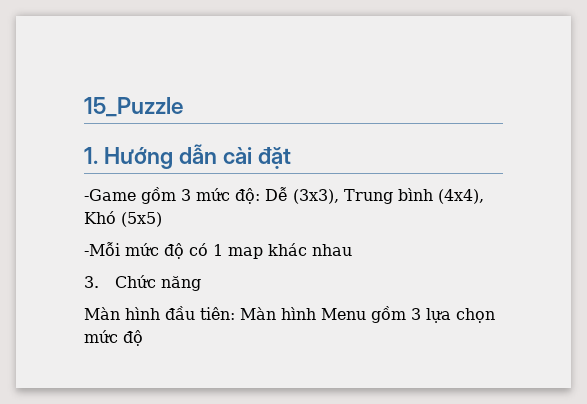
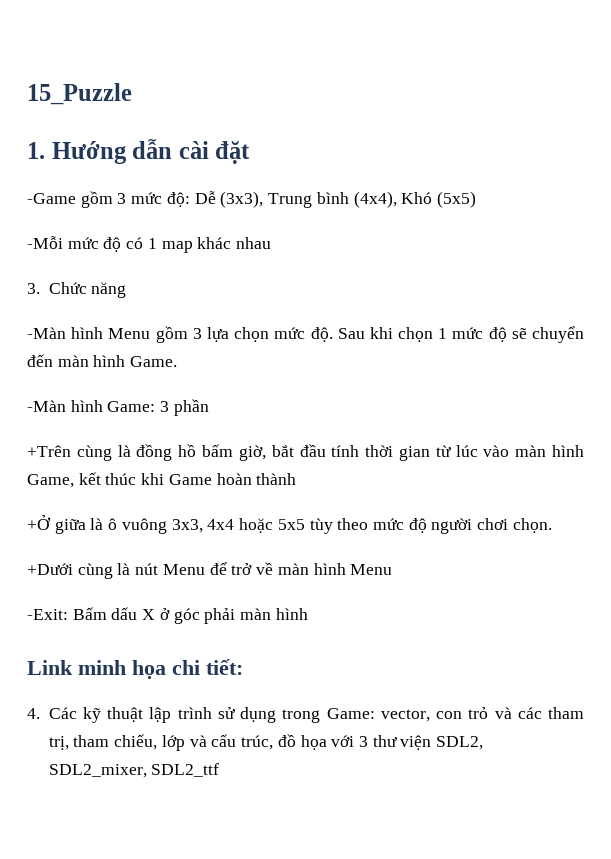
- Màn hình đầu tiên: Màn hình Menu gồm 3 lựa chọn mức độ
+ -Màn hình Menu gồm 3 lựa chọn mức độ. Sau khi chọn 1 mức độ sẽ chuyển đến màn hình Game.
+ -Màn hình Game: 3 phần
+ +Trên cùng là đồng hồ bấm giờ, bắt đầu tính thời gian từ lúc vào màn hình Game, kết thúc khi Game hoàn thành
+ +Ở giữa là ô vuông 3x3, 4x4 hoặc 5x5 tùy theo mức độ người chơi chọn.
+ +Dưới cùng là nút Menu để trở về màn hình Menu
+ -Exit: Bấm dấu X ở góc phải màn hình
+ Link minh họa chi tiết:
+ 4. Các kỹ thuật lập trình sử dụng trong Game: vector, con trỏ và các tham trị, tham chiếu, lớp và cấu trúc, đồ họa với 3 thư viện SDL2, SDL2_mixer, SDL2_ttf

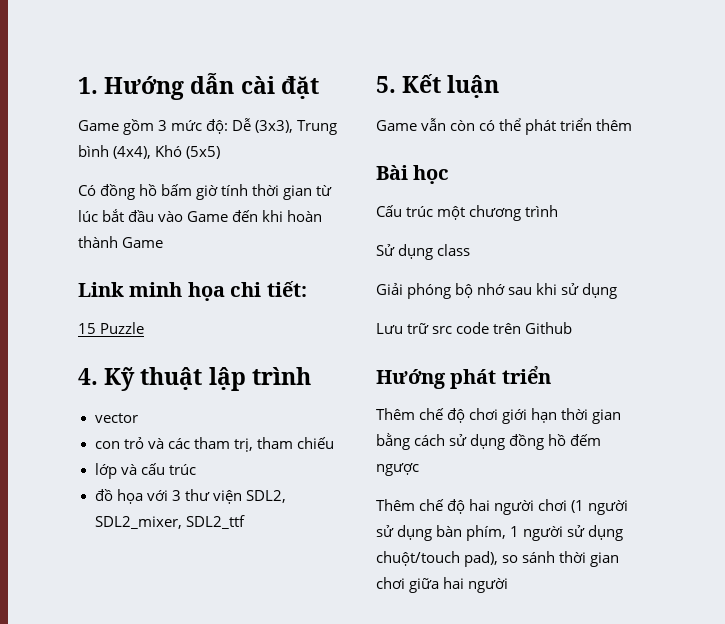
- 15_Puzzle
- -Game gồm 3 mức độ: Dễ (3x3), Trung bình (4x4), Khó (5x5)
+ Game gồm 3 mức độ: Dễ (3x3), Trung bình (4x4), Khó (5x5)
- -Mỗi mức độ có 1 map khác nhau
- 3. Chức năng
- -Màn hình Menu gồm 3 lựa chọn mức độ. Sau khi chọn 1 mức độ sẽ chuyển đến màn hình Game.
- -Màn hình Game: 3 phần
- +Trên cùng là đồng hồ bấm giờ, bắt đầu tính thời gian từ lúc vào màn hình Game, kết thúc khi Game hoàn thành
- +Ở giữa là ô vuông 3x3, 4x4 hoặc 5x5 tùy theo mức độ người chơi chọn.
- +Dưới cùng là nút Menu để trở về màn hình Menu
- -Exit: Bấm dấu X ở góc phải màn hình
+ Có đồng hồ bấm giờ tính thời gian từ lúc bắt đầu vào Game đến khi hoàn thành Game
- 4. Các kỹ thuật lập trình sử dụng trong Game: vector, con trỏ và các tham trị, tham chiếu, lớp và cấu trúc, đồ họa với 3 thư viện SDL2, SDL2_mixer, SDL2_ttf
+ 15 Puzzle
+ 4. Kỹ thuật lập trình
+ vector
+ con trỏ và các tham trị, tham chiếu
+ lớp và cấu trúc
+ đồ họa với 3 thư viện SDL2, SDL2_mixer, SDL2_ttf
+ 5. Kết luận
+ Game vẫn còn có thể phát triển thêm
+ Bài học
+ Cấu trúc một chương trình
+ Sử dụng class
+ Giải phóng bộ nhớ sau khi sử dụng
+ Lưu trữ src code trên Github
+ Hướng phát triển
+ Thêm chế độ chơi giới hạn thời gian bằng cách sử dụng đồng hồ đếm ngược
+ Thêm chế độ hai người chơi (1 người sử dụng bàn phím, 1 người sử dụng chuột/touch pad), so sánh thời gian chơi giữa hai người

